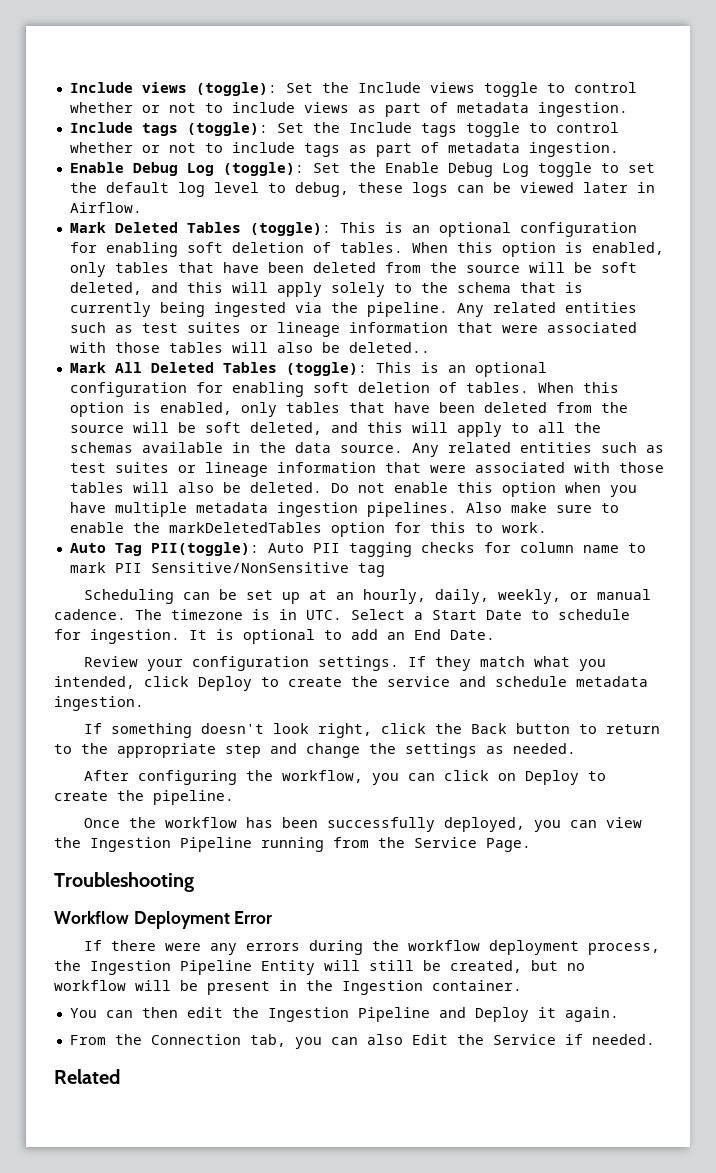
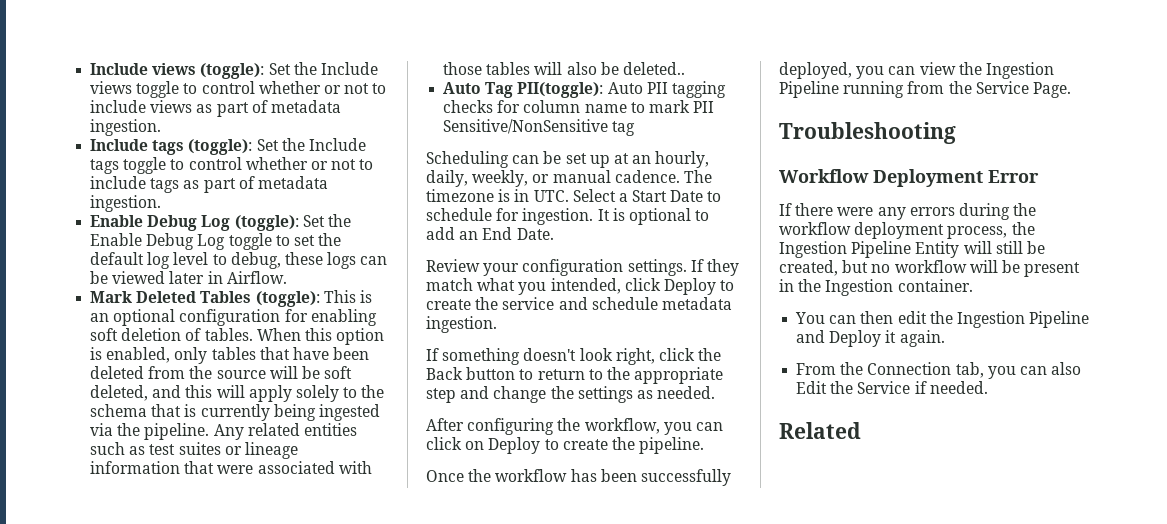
- Mark All Deleted Tables (toggle): This is an optional configuration for enabling soft deletion of tables. When this option is enabled, only tables that have been deleted from the source will be soft deleted, and this will apply to all the schemas available in the data source. Any related entities such as test suites or lineage information that were associated with those tables will also be deleted. Do not enable this option when you have multiple metadata ingestion pipelines. Also make sure to enable the markDeletedTables option for this to work.

